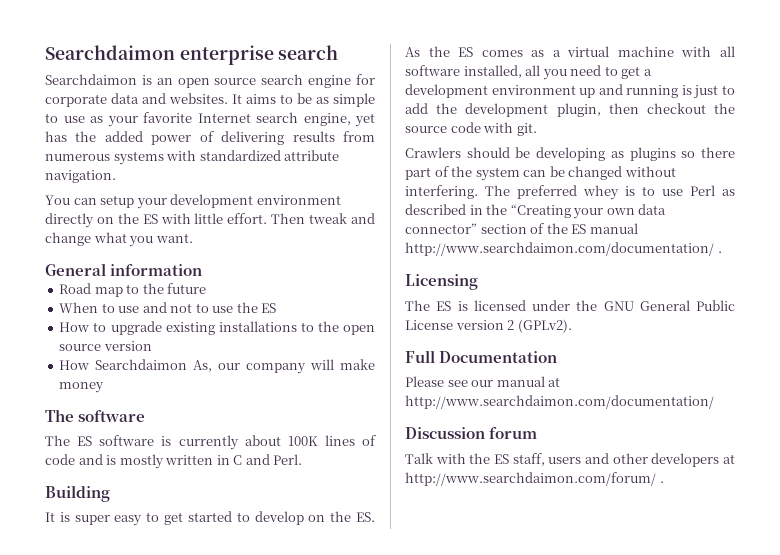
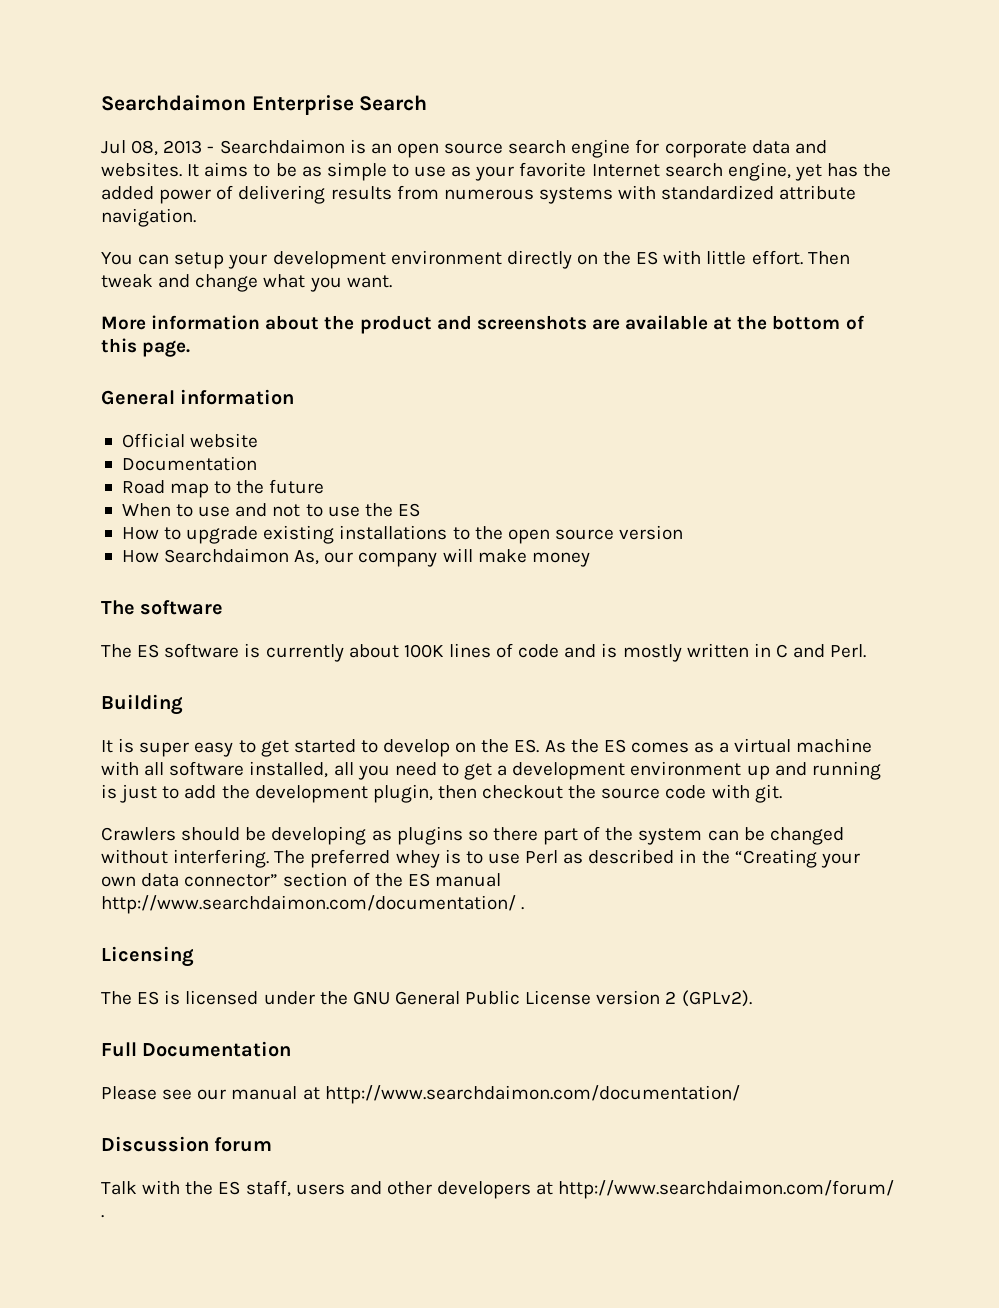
- Searchdaimon enterprise search
- Searchdaimon is an open source search engine for corporate data and websites.
+ Searchdaimon Enterprise Search
+ Jul 08, 2013 - Searchdaimon is an open source search engine for corporate data and websites.
+ More information about the product and screenshots are available at the bottom of this page.
+ Official website
+ Documentation

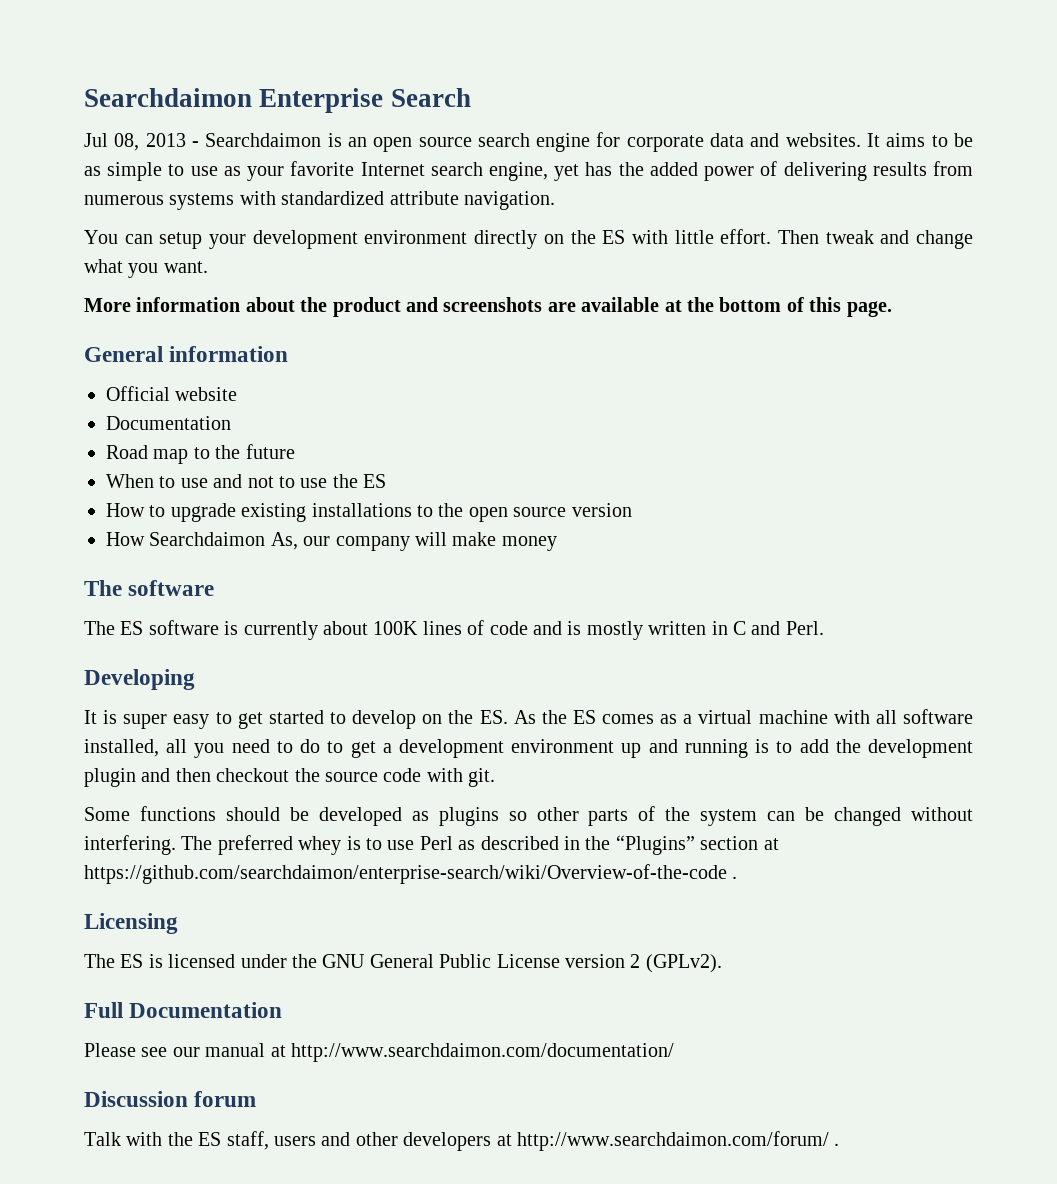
- Building
+ Developing
- It is super easy to get started to develop on the ES. As the ES comes as a virtual machine with all software installed, all you need to get a development environment up and running is just to add the development plugin, then checkout the source code with git.
+ It is super easy to get started to develop on the ES. As the ES comes as a virtual machine with all software installed, all you need to do to get a development environment up and running is to add the development plugin and then checkout the source code with git.
- Crawlers should be developing as plugins so there part of the system can be changed without interfering.
+ Some functions should be developed as plugins so other parts of the system can be changed without interfering.
- The preferred whey is to use Perl as described in the “Creating your own data connector” section of the ES manual http://www.searchdaimon.com/documentation/ .
+ The preferred whey is to use Perl as described in the “Plugins” section at https://github.com/searchdaimon/enterprise-search/wiki/Overview-of-the-code .

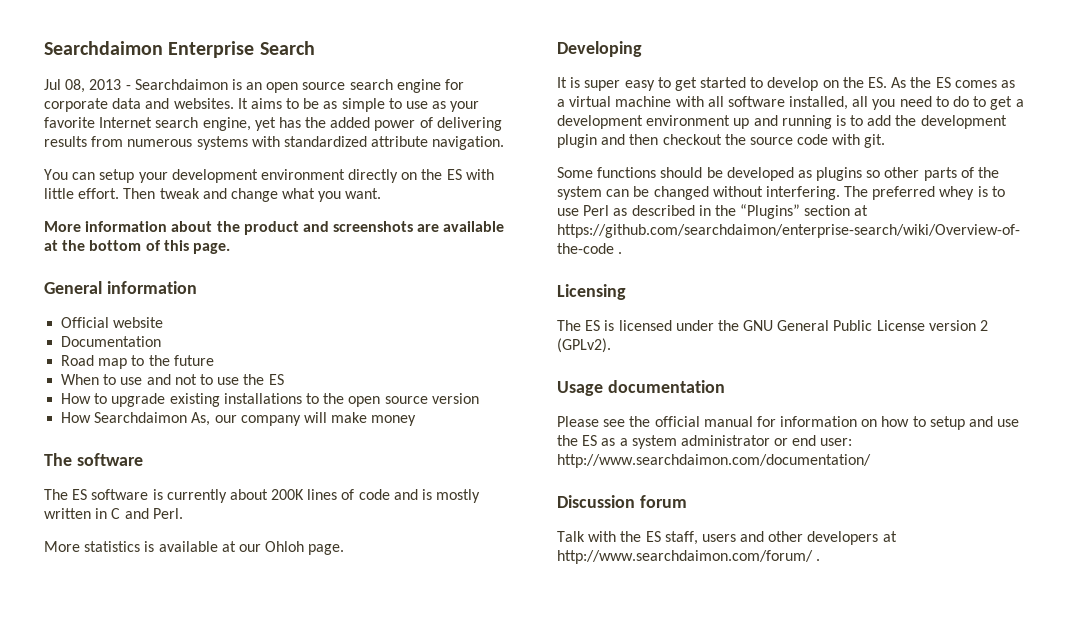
- The ES software is currently about 100K lines of code and is mostly written in C and Perl.
+ The ES software is currently about 200K lines of code and is mostly written in C and Perl.
+ More statistics is available at our Ohloh page.
- Full Documentation
+ Usage documentation
- Please see our manual at http://www.searchdaimon.com/documentation/
+ Please see the official manual for information on how to setup and use the ES as a system administrator or end user: http://www.searchdaimon.com/documentation/

